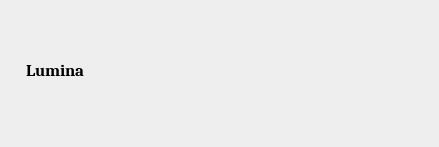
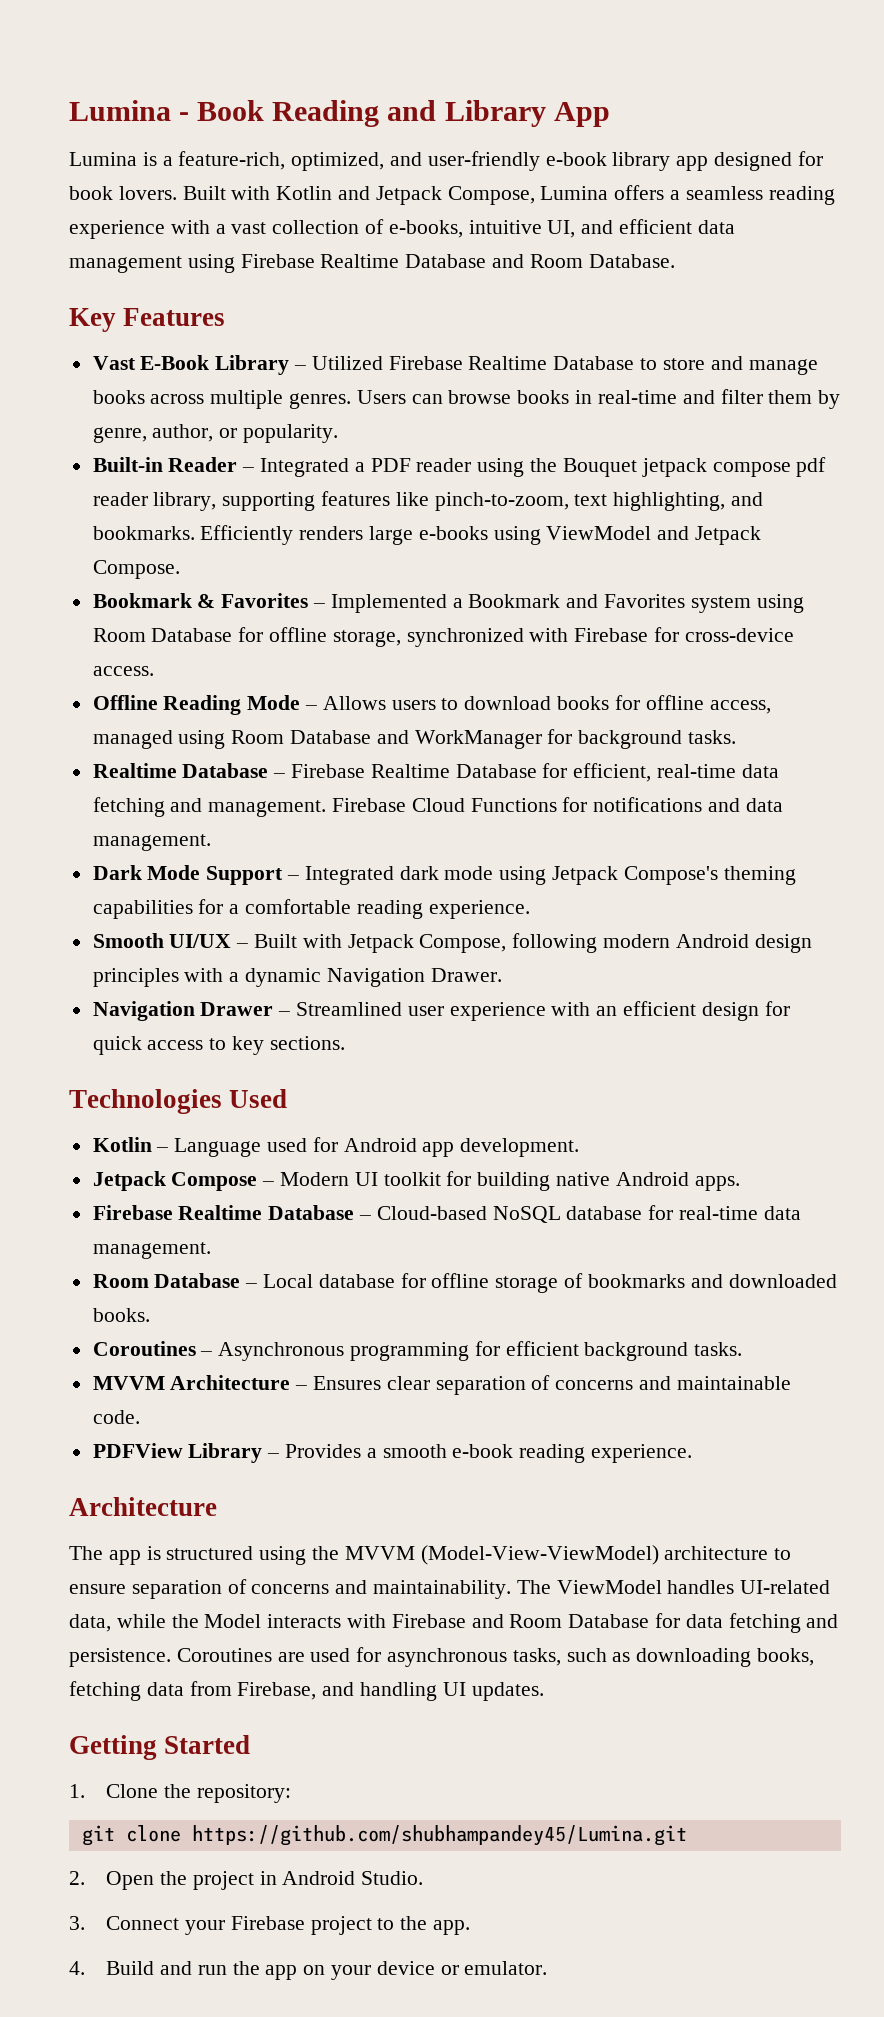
- Lumina
+ Lumina - Book Reading and Library App
+ Lumina is a feature-rich, optimized, and user-friendly e-book library app designed for book lovers. Built with Kotlin and Jetpack Compose, Lumina offers a seamless reading experience with a vast collection of e-books, intuitive UI, and efficient data management using Firebase Realtime Database and Room Database.
+ Key Features
+ Vast E-Book Library – Utilized Firebase Realtime Database to store and manage books across multiple genres. Users can browse books in real-time and filter them by genre, author, or popularity.
+ Built-in Reader – Integrated a PDF reader using the Bouquet jetpack compose pdf reader library, supporting features like pinch-to-zoom, text highlighting, and bookmarks. Efficiently renders large e-books using ViewModel and Jetpack Compose.
+ Bookmark & Favorites – Implemented a Bookmark and Favorites system using Room Database for offline storage, synchronized with Firebase for cross-device access.
+ Offline Reading Mode – Allows users to download books for offline access, managed using Room Database and WorkManager for background tasks.
+ Realtime Database – Firebase Realtime Database for efficient, real-time data fetching and management. Firebase Cloud Functions for notifications and data management.
+ Dark Mode Support – Integrated dark mode using Jetpack Compose's theming capabilities for a comfortable reading experience.
+ Smooth UI/UX – Built with Jetpack Compose, following modern Android design principles with a dynamic Navigation Drawer.
+ Navigation Drawer – Streamlined user experience with an efficient design for quick access to key sections.
+ Technologies Used
+ Kotlin – Language used for Android app development.
+ Jetpack Compose – Modern UI toolkit for building native Android apps.
+ Firebase Realtime Database – Cloud-based NoSQL database for real-time data management.
+ Room Database – Local database for offline storage of bookmarks and downloaded books.
+ Coroutines – Asynchronous programming for efficient background tasks.
+ MVVM Architecture – Ensures clear separation of concerns and maintainable code.
+ PDFView Library – Provides a smooth e-book reading experience.
+ Architecture
+ The app is structured using the MVVM (Model-View-ViewModel) architecture to ensure separation of concerns and maintainability. The ViewModel handles UI-related data, while the Model interacts with Firebase and Room Database for data fetching and persistence. Coroutines are used for asynchronous tasks, such as downloading books, fetching data from Firebase, and handling UI updates.
+ Getting Started
+ 1. Clone the repository:
+ git clone https://github.com/shubhampandey45/Lumina.git
+ 2. Open the project in Android Studio.
+ 3. Connect your Firebase project to the app.
+ 4. Build and run the app on your device or emulator.

